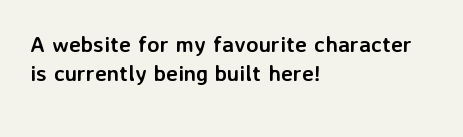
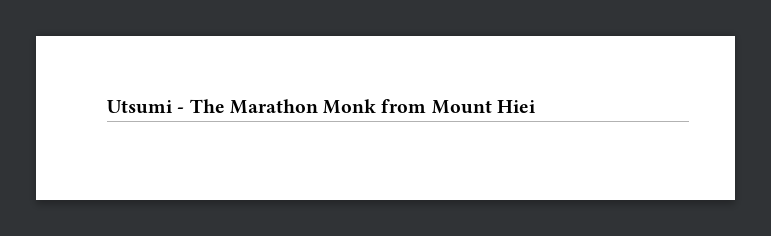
- A website for my favourite character is currently being built here!
+ Utsumi - The Marathon Monk from Mount Hiei

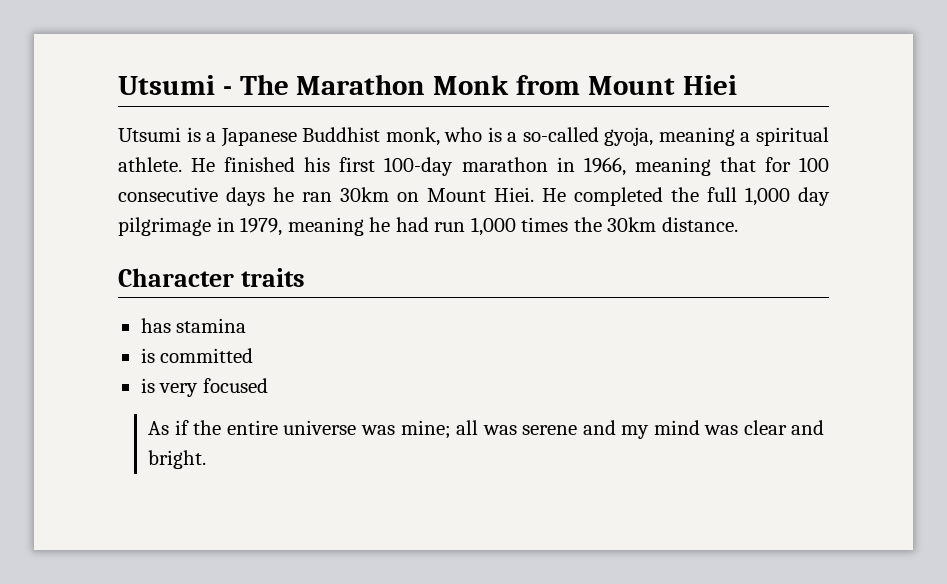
+ Utsumi is a Japanese Buddhist monk, who is a so-called gyoja, meaning a spiritual athlete. He finished his first 100-day marathon in 1966, meaning that for 100 consecutive days he ran 30km on Mount Hiei. He completed the full 1,000 day pilgrimage in 1979, meaning he had run 1,000 times the 30km distance.
+ Character traits
+ has stamina
+ is committed
+ is very focused
+ As if the entire universe was mine; all was serene and my mind was clear and bright.

